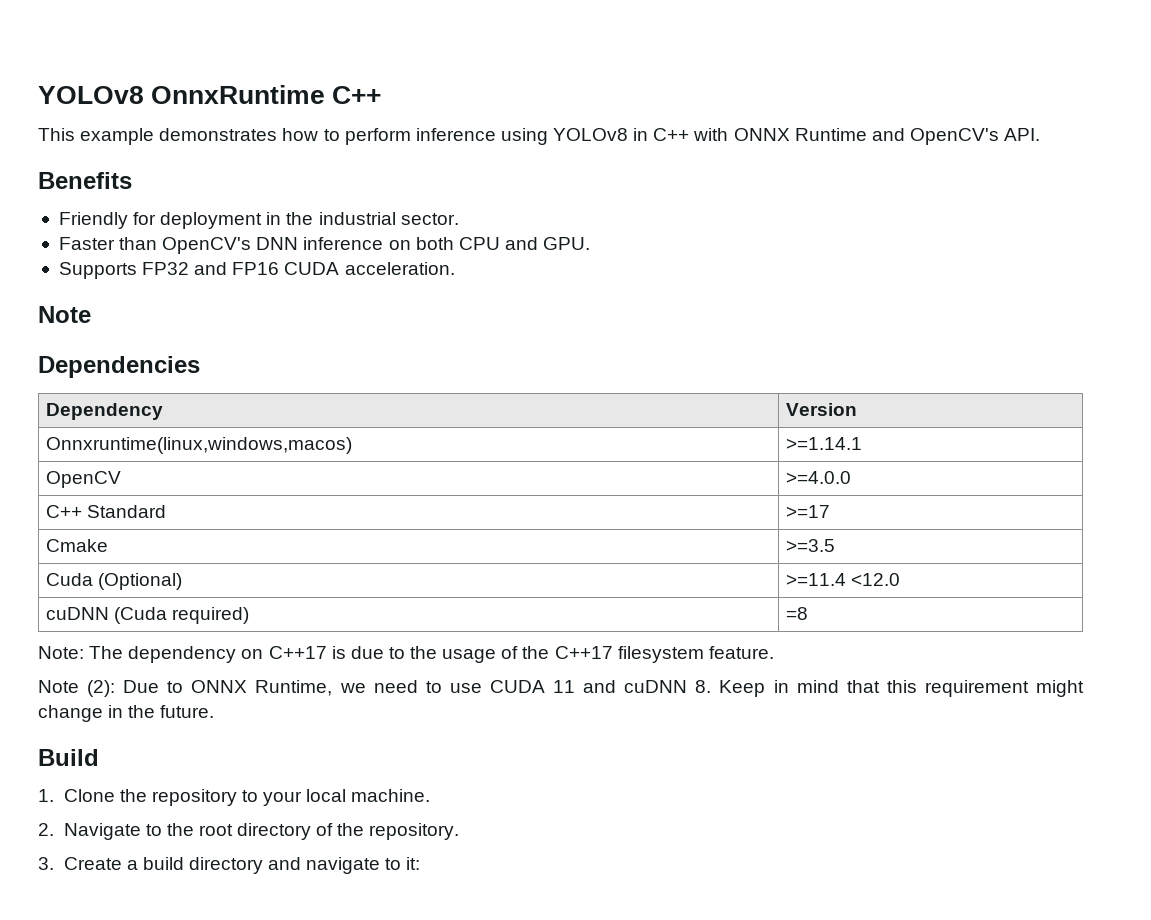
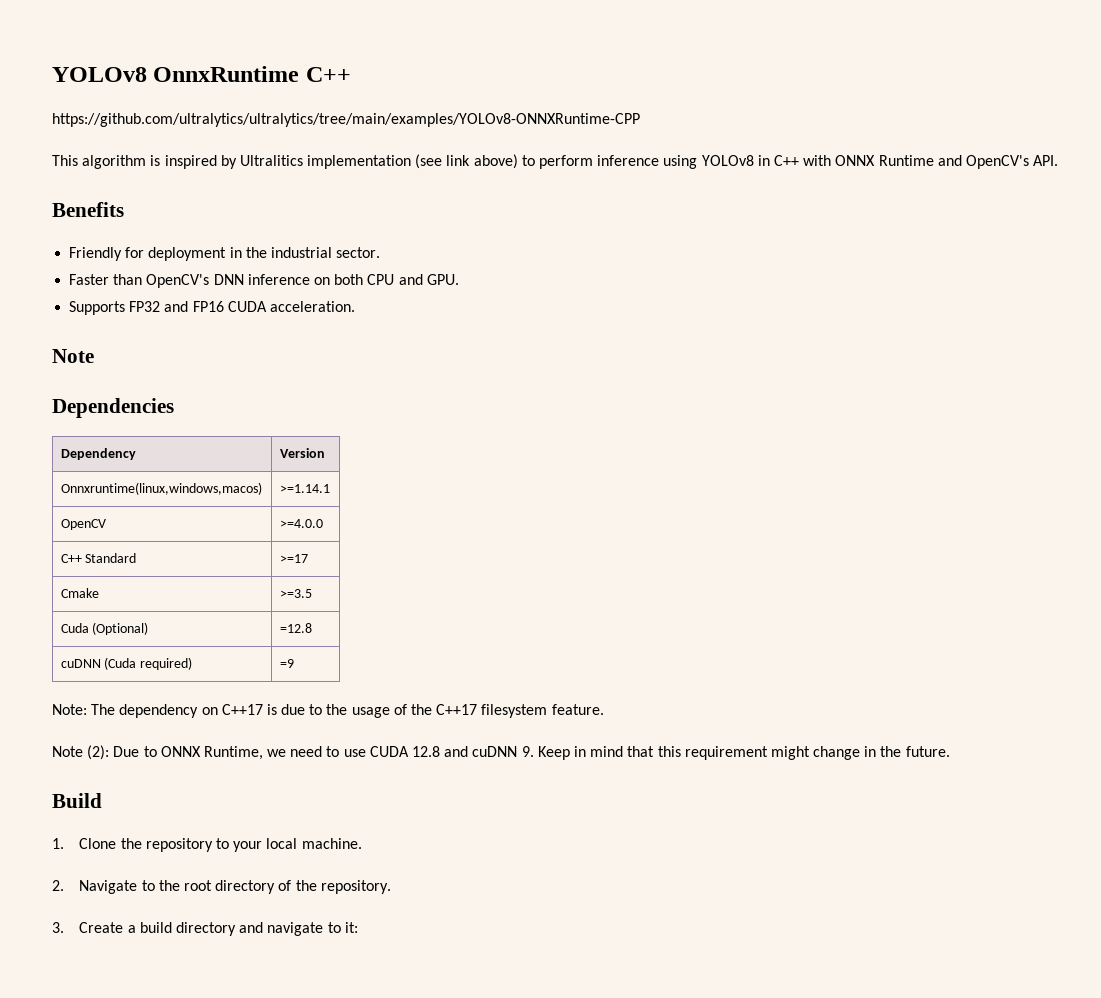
+ https://github.com/ultralytics/ultralytics/tree/main/examples/YOLOv8-ONNXRuntime-CPP
- This example demonstrates how to perform inference using YOLOv8 in C++ with ONNX Runtime and OpenCV's API.
+ This algorithm is inspired by Ultralitics implementation (see link above) to perform inference using YOLOv8 in C++ with ONNX Runtime and OpenCV's API.
- Cuda (Optional) | >=11.4 <12.0
+ Cuda (Optional) | =12.8
- cuDNN (Cuda required) | =8
+ cuDNN (Cuda required) | =9
- Note (2): Due to ONNX Runtime, we need to use CUDA 11 and cuDNN 8. Keep in mind that this requirement might change in the future.
+ Note (2): Due to ONNX Runtime, we need to use CUDA 12.8 and cuDNN 9. Keep in mind that this requirement might change in the future.

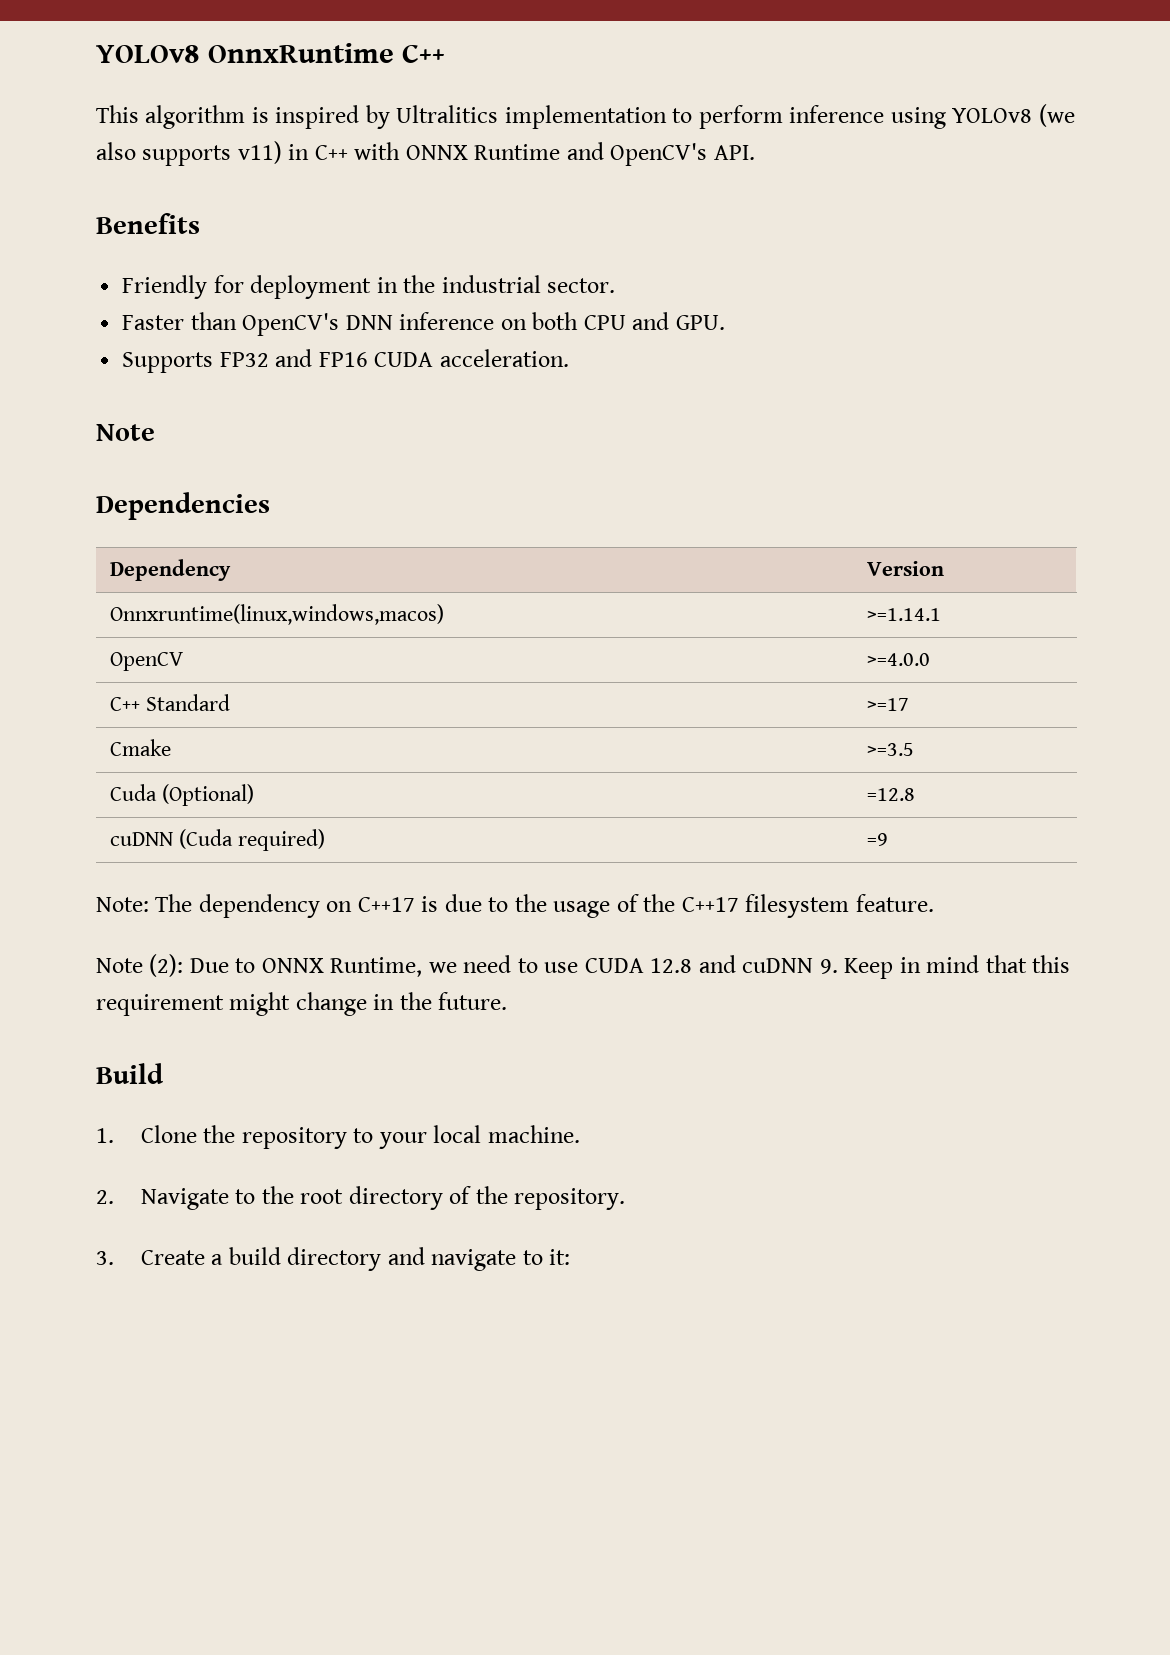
- https://github.com/ultralytics/ultralytics/tree/main/examples/YOLOv8-ONNXRuntime-CPP
- This algorithm is inspired by Ultralitics implementation (see link above) to perform inference using YOLOv8 in C++ with ONNX Runtime and OpenCV's API.
+ This algorithm is inspired by Ultralitics implementation to perform inference using YOLOv8 (we also supports v11) in C++ with ONNX Runtime and OpenCV's API.

